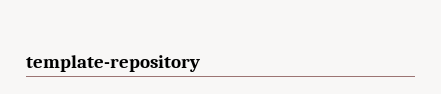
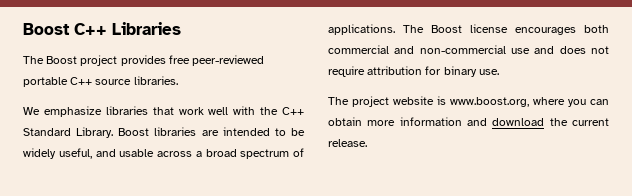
- template-repository
+ Boost C++ Libraries
+ The Boost project provides free peer-reviewed portable C++ source libraries.
+ We emphasize libraries that work well with the C++ Standard Library. Boost libraries are intended to be widely useful, and usable across a broad spectrum of applications. The Boost license encourages both commercial and non-commercial use and does not require attribution for binary use.
+ The project website is www.boost.org, where you can obtain more information and download the current release.

